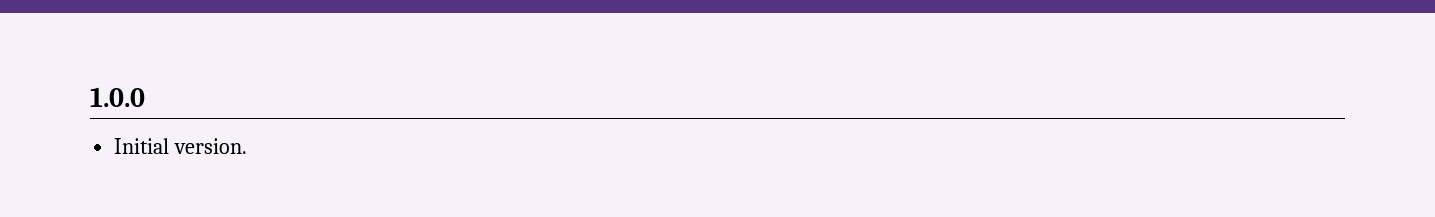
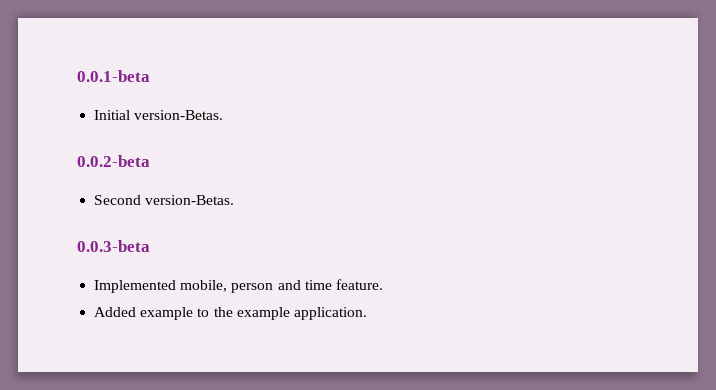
- 1.0.0
+ 0.0.1-beta
- Initial version.
+ Initial version-Betas.
+ 0.0.2-beta
+ Second version-Betas.
+ 0.0.3-beta
+ Implemented mobile, person and time feature.
+ Added example to the example application.

